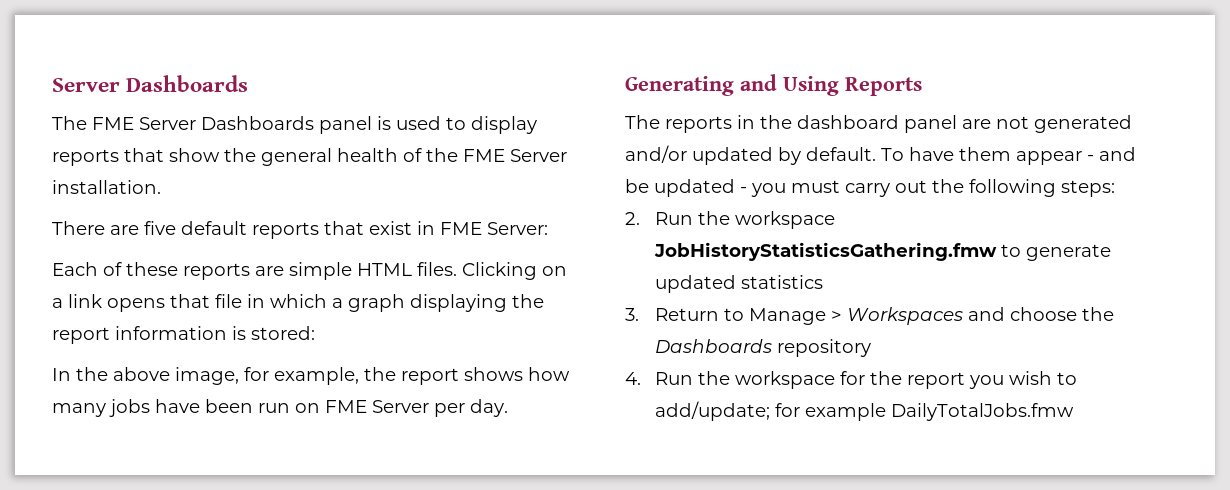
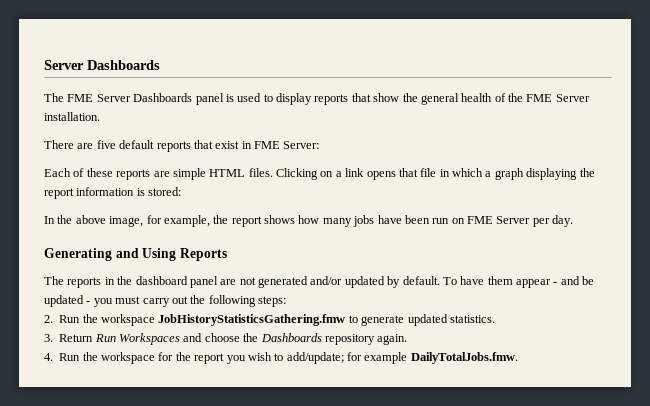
- 2. Run the workspace JobHistoryStatisticsGathering.fmw to generate updated statistics
+ 2. Run the workspace JobHistoryStatisticsGathering.fmw to generate updated statistics.
- 3. Return to Manage > Workspaces and choose the Dashboards repository
+ 3. Return Run Workspaces and choose the Dashboards repository again.
- 4. Run the workspace for the report you wish to add/update; for example DailyTotalJobs.fmw
+ 4. Run the workspace for the report you wish to add/update; for example DailyTotalJobs.fmw.

